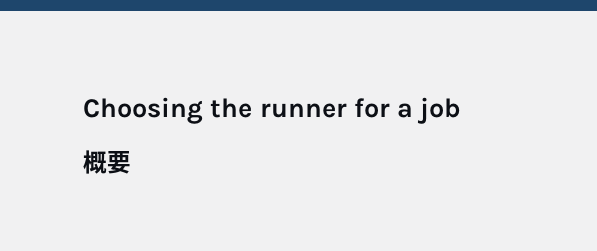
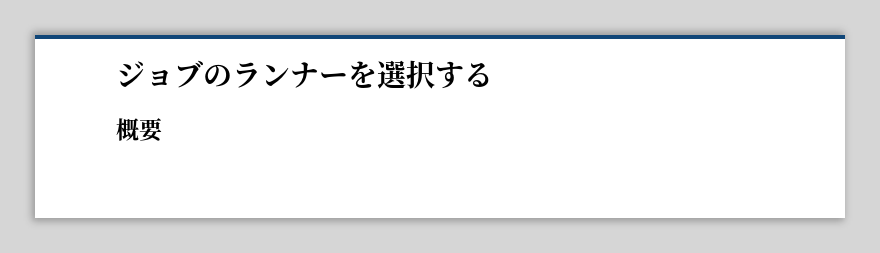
- Choosing the runner for a job
+ ジョブのランナーを選択する

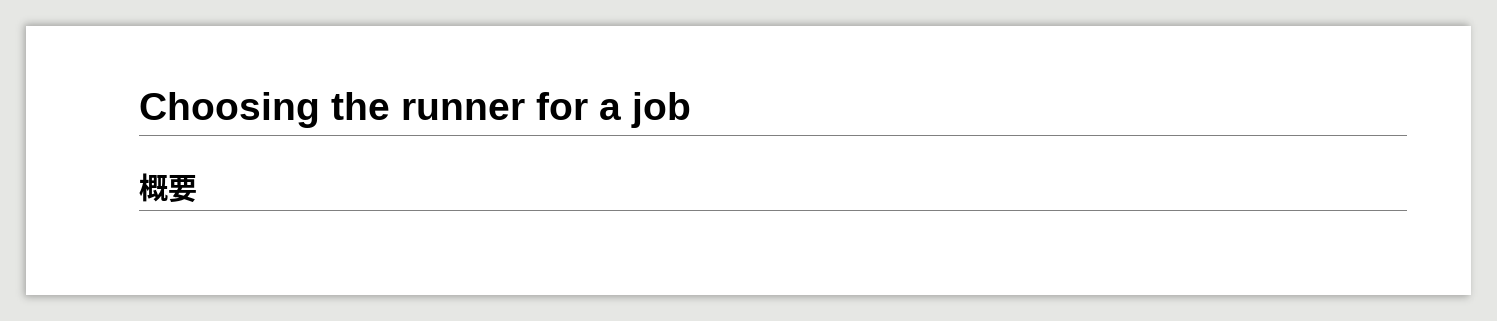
- ジョブのランナーを選択する
+ Choosing the runner for a job

